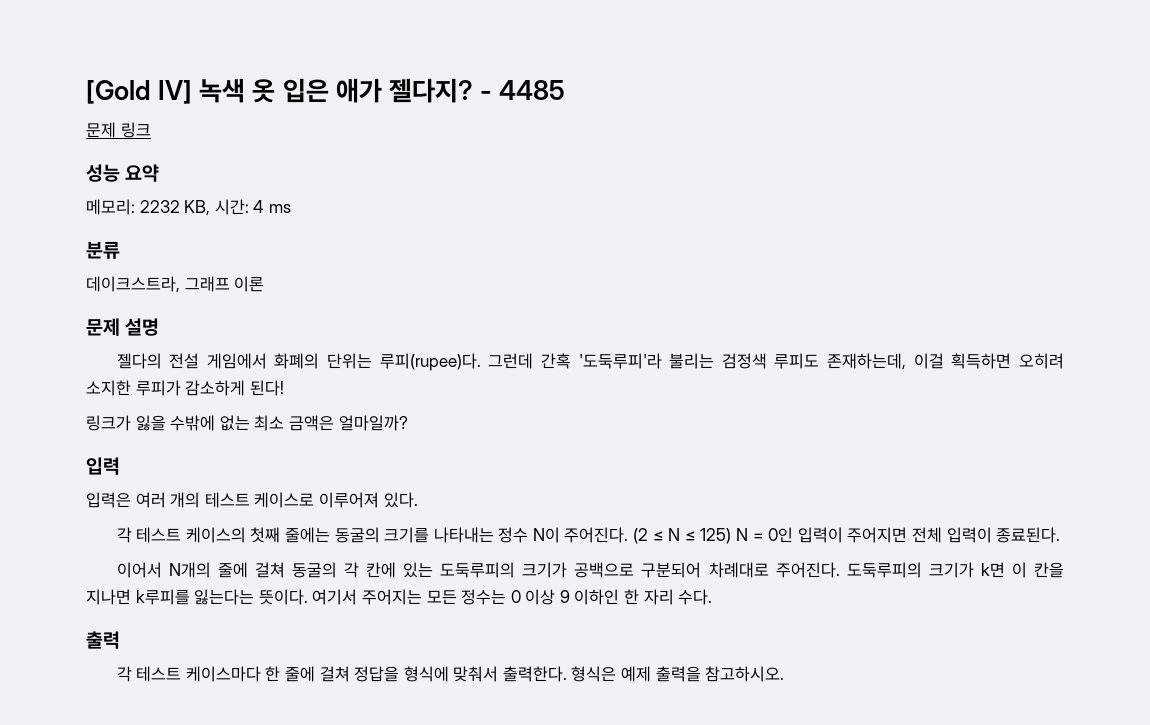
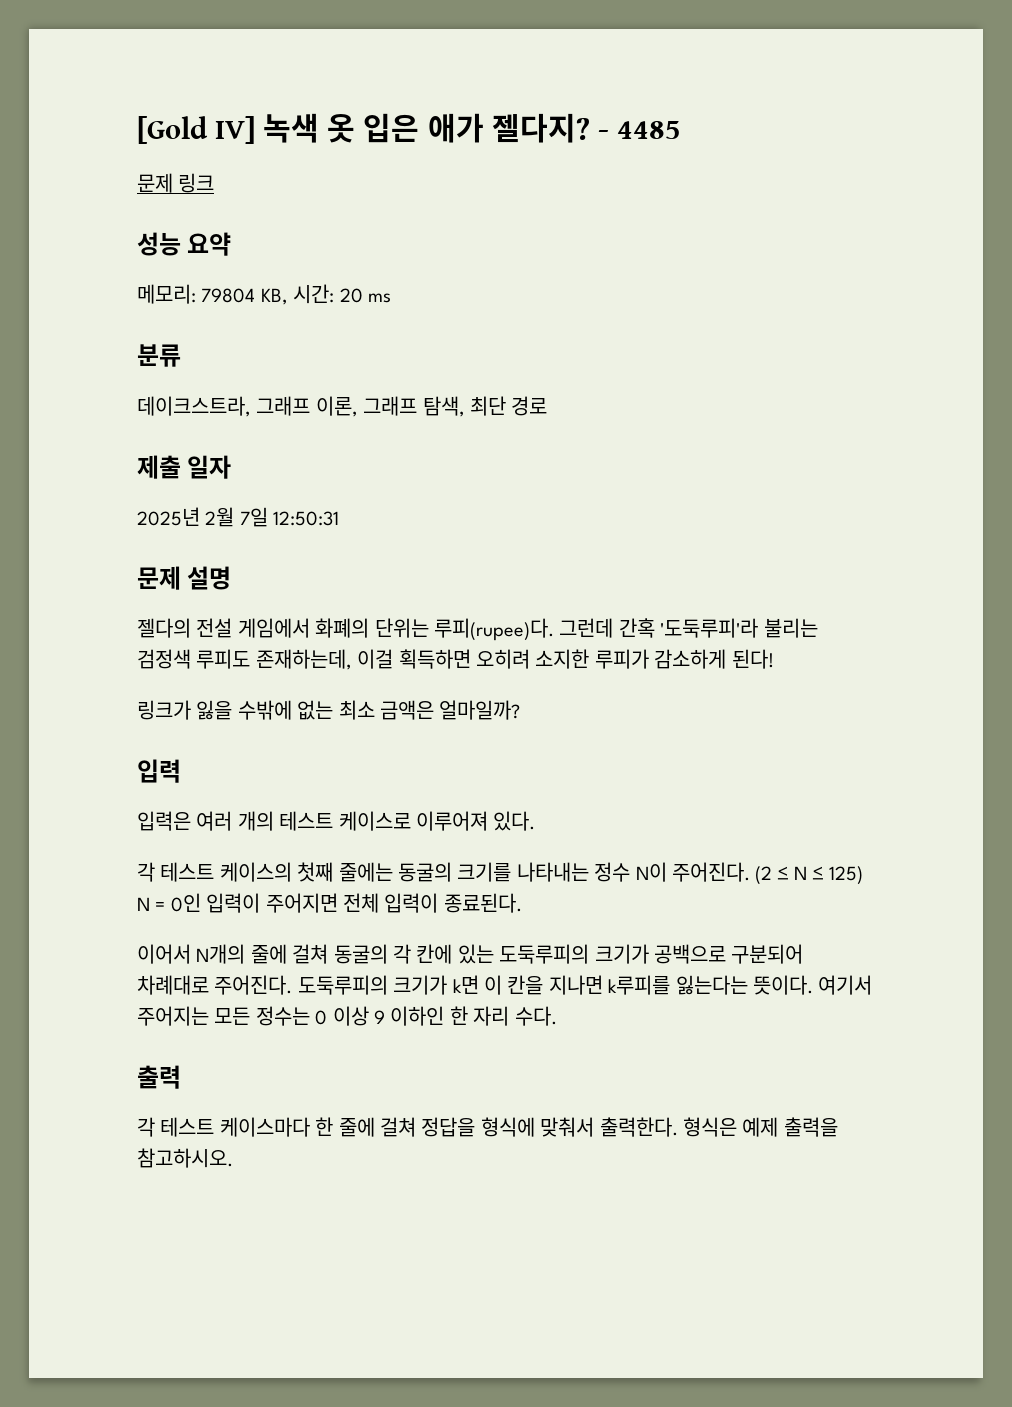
- 메모리: 2232 KB, 시간: 4 ms
+ 메모리: 79804 KB, 시간: 20 ms
- 데이크스트라, 그래프 이론
+ 데이크스트라, 그래프 이론, 그래프 탐색, 최단 경로
+ 제출 일자
+ 2025년 2월 7일 12:50:31

